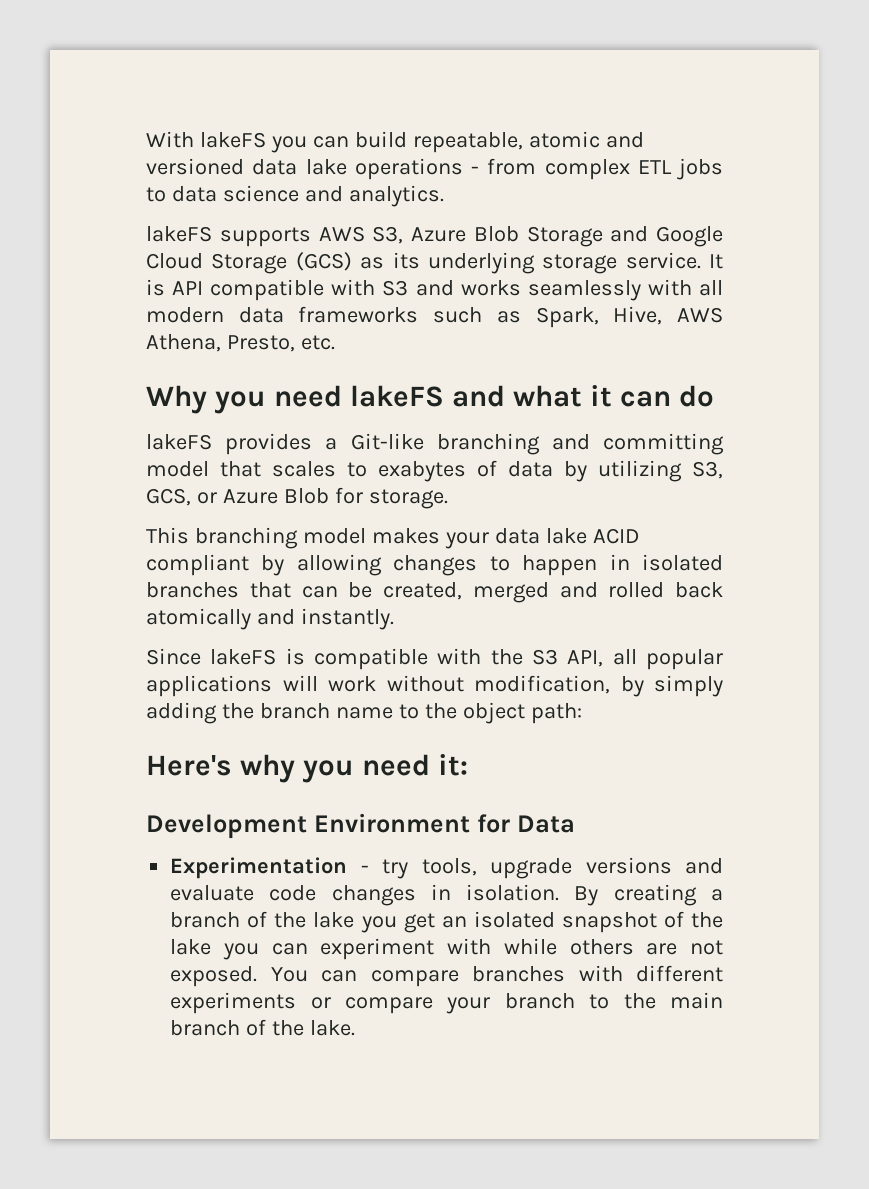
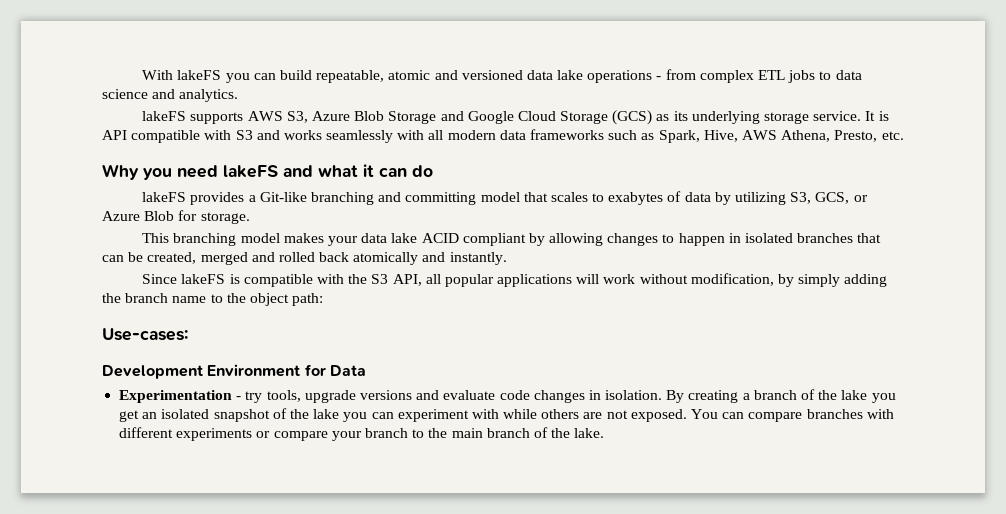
- Here's why you need it:
+ Use-cases:

